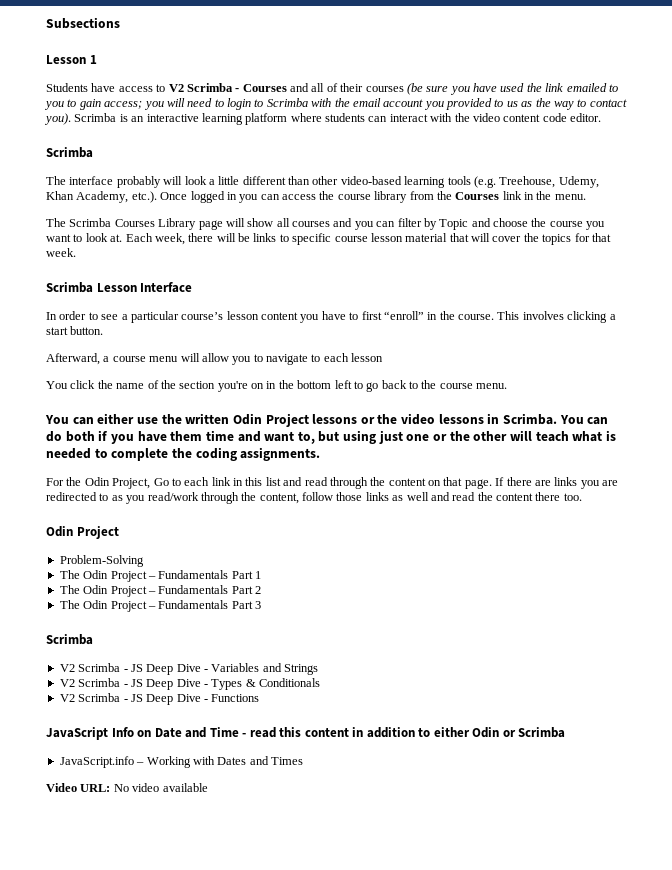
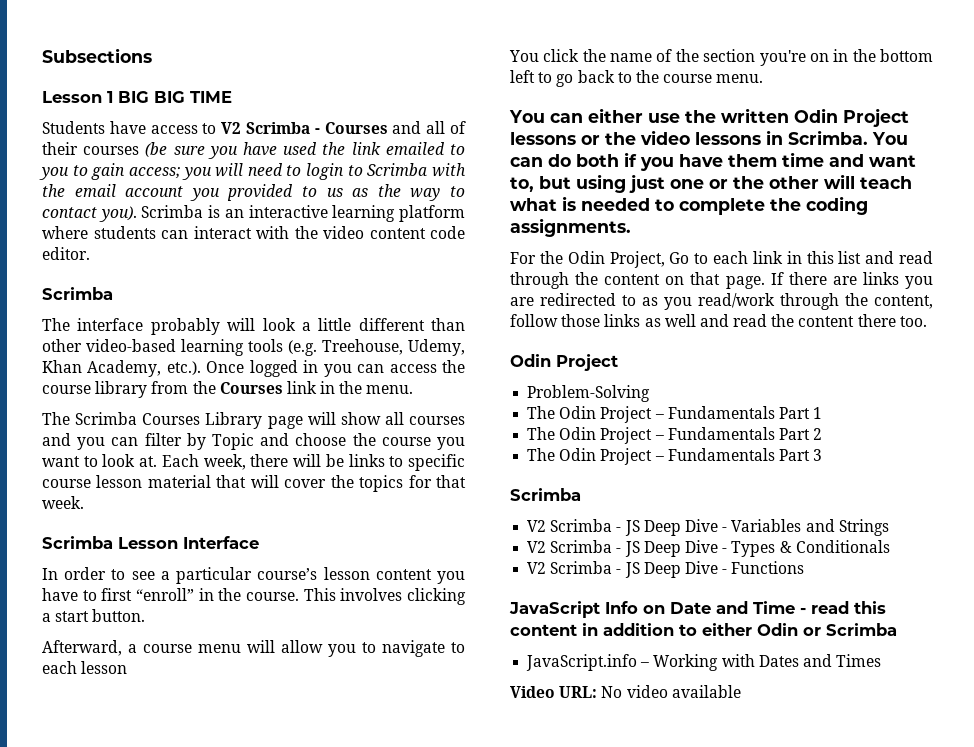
- Lesson 1
+ Lesson 1 BIG BIG TIME

